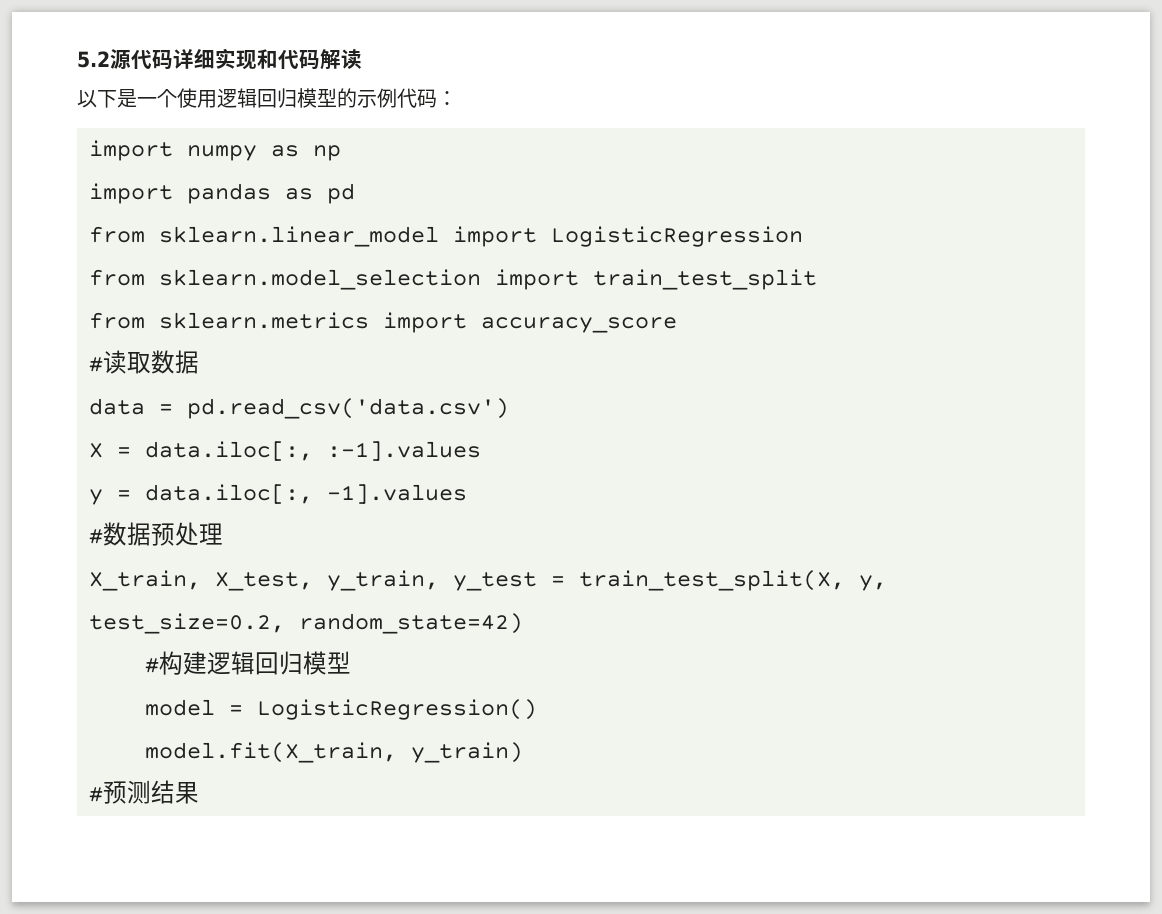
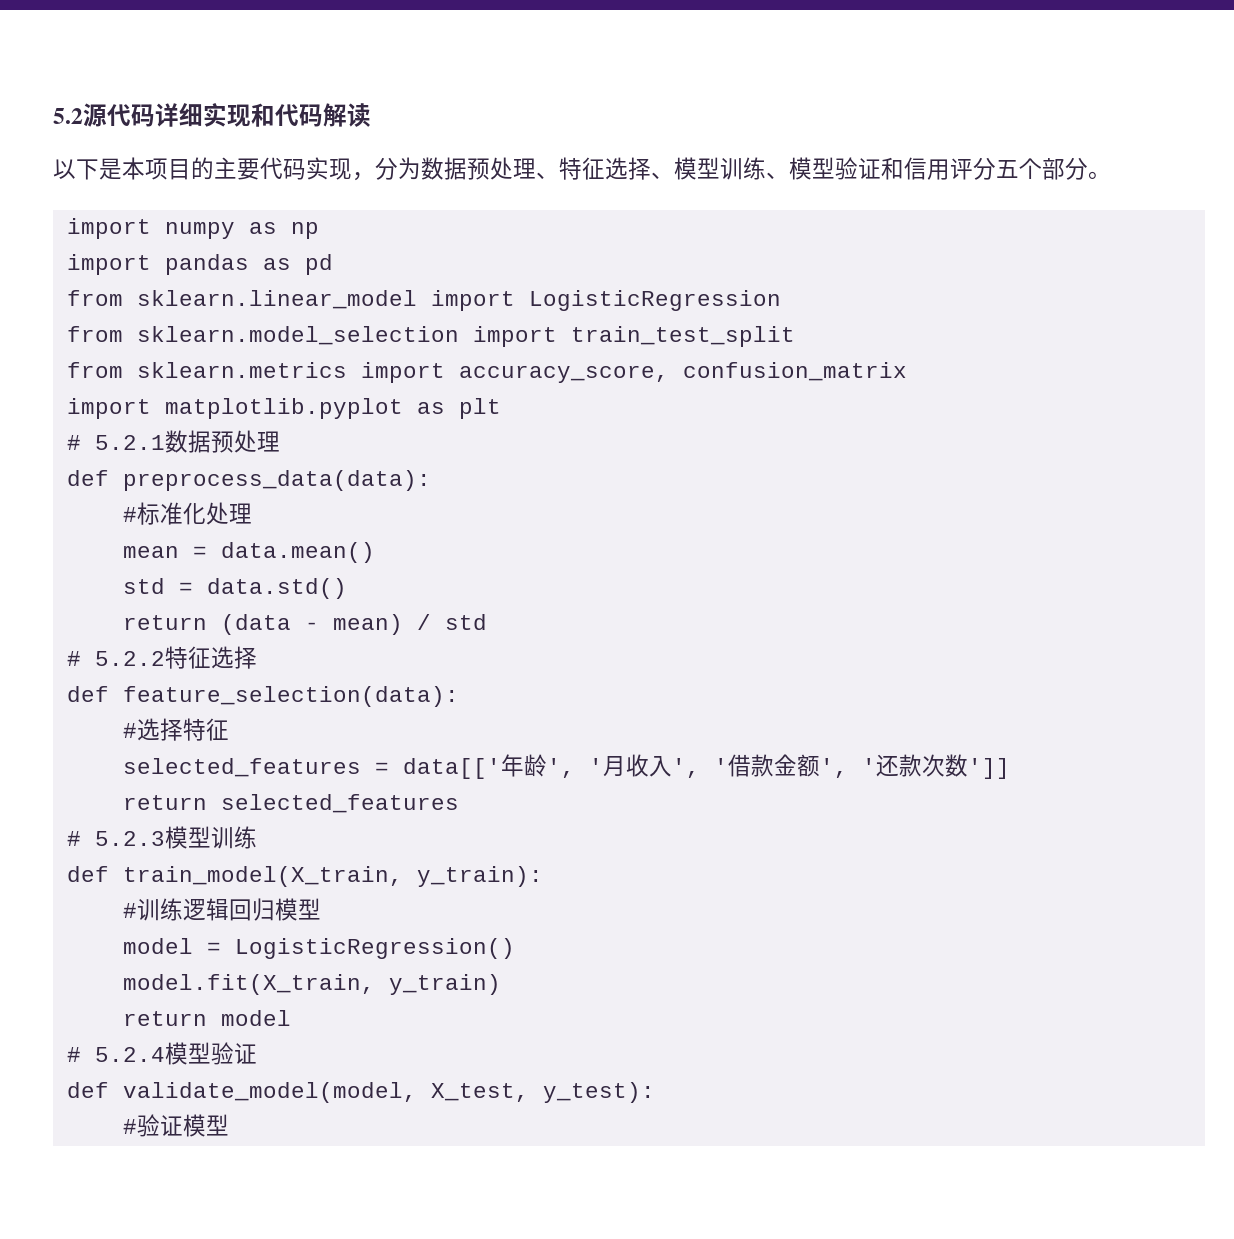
- 以下是一个使用逻辑回归模型的示例代码：
+ 以下是本项目的主要代码实现，分为数据预处理、特征选择、模型训练、模型验证和信用评分五个部分。
- from sklearn.metrics import accuracy_score
- #读取数据
- data = pd.read_csv('data.csv')
- X = data.iloc[:, :-1].values
- y = data.iloc[:, -1].values
- #数据预处理
- X_train, X_test, y_train, y_test = train_test_split(X, y, test_size=0.2, random_state=42)
- #构建逻辑回归模型
+ from sklearn.metrics import accuracy_score, confusion_matrix
+ import matplotlib.pyplot as plt
+ # 5.2.1数据预处理
+ def preprocess_data(data):
+ #标准化处理
+ mean = data.mean()
+ std = data.std()
+ return (data - mean) / std
+ # 5.2.2特征选择
+ def feature_selection(data):
+ #选择特征
+ selected_features = data[['年龄', '月收入', '借款金额', '还款次数']]
+ return selected_features
+ # 5.2.3模型训练
+ def train_model(X_train, y_train):
+ #训练逻辑回归模型
- #预测结果
+ return model
+ # 5.2.4模型验证
+ def validate_model(model, X_test, y_test):
+ #验证模型

